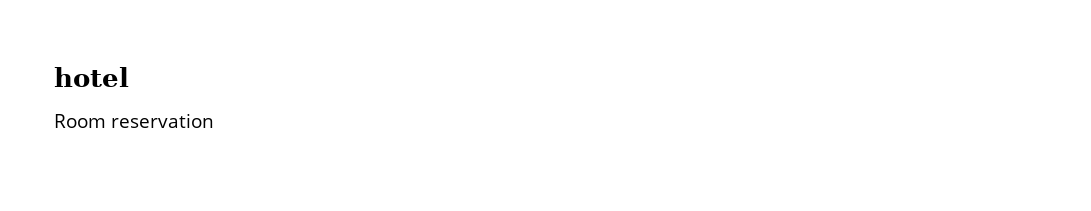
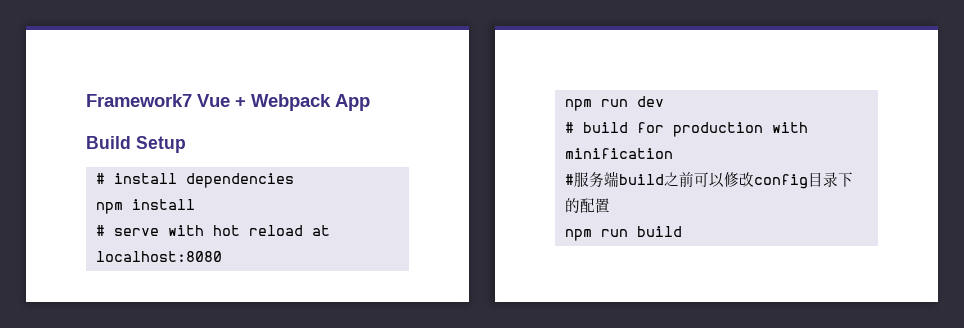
- hotel
- Room reservation
+ Framework7 Vue + Webpack App
+ Build Setup
+ # install dependencies
+ npm install
+ # serve with hot reload at localhost:8080
+ npm run dev
+ # build for production with minification
+ #服务端build之前可以修改config目录下的配置
+ npm run build

